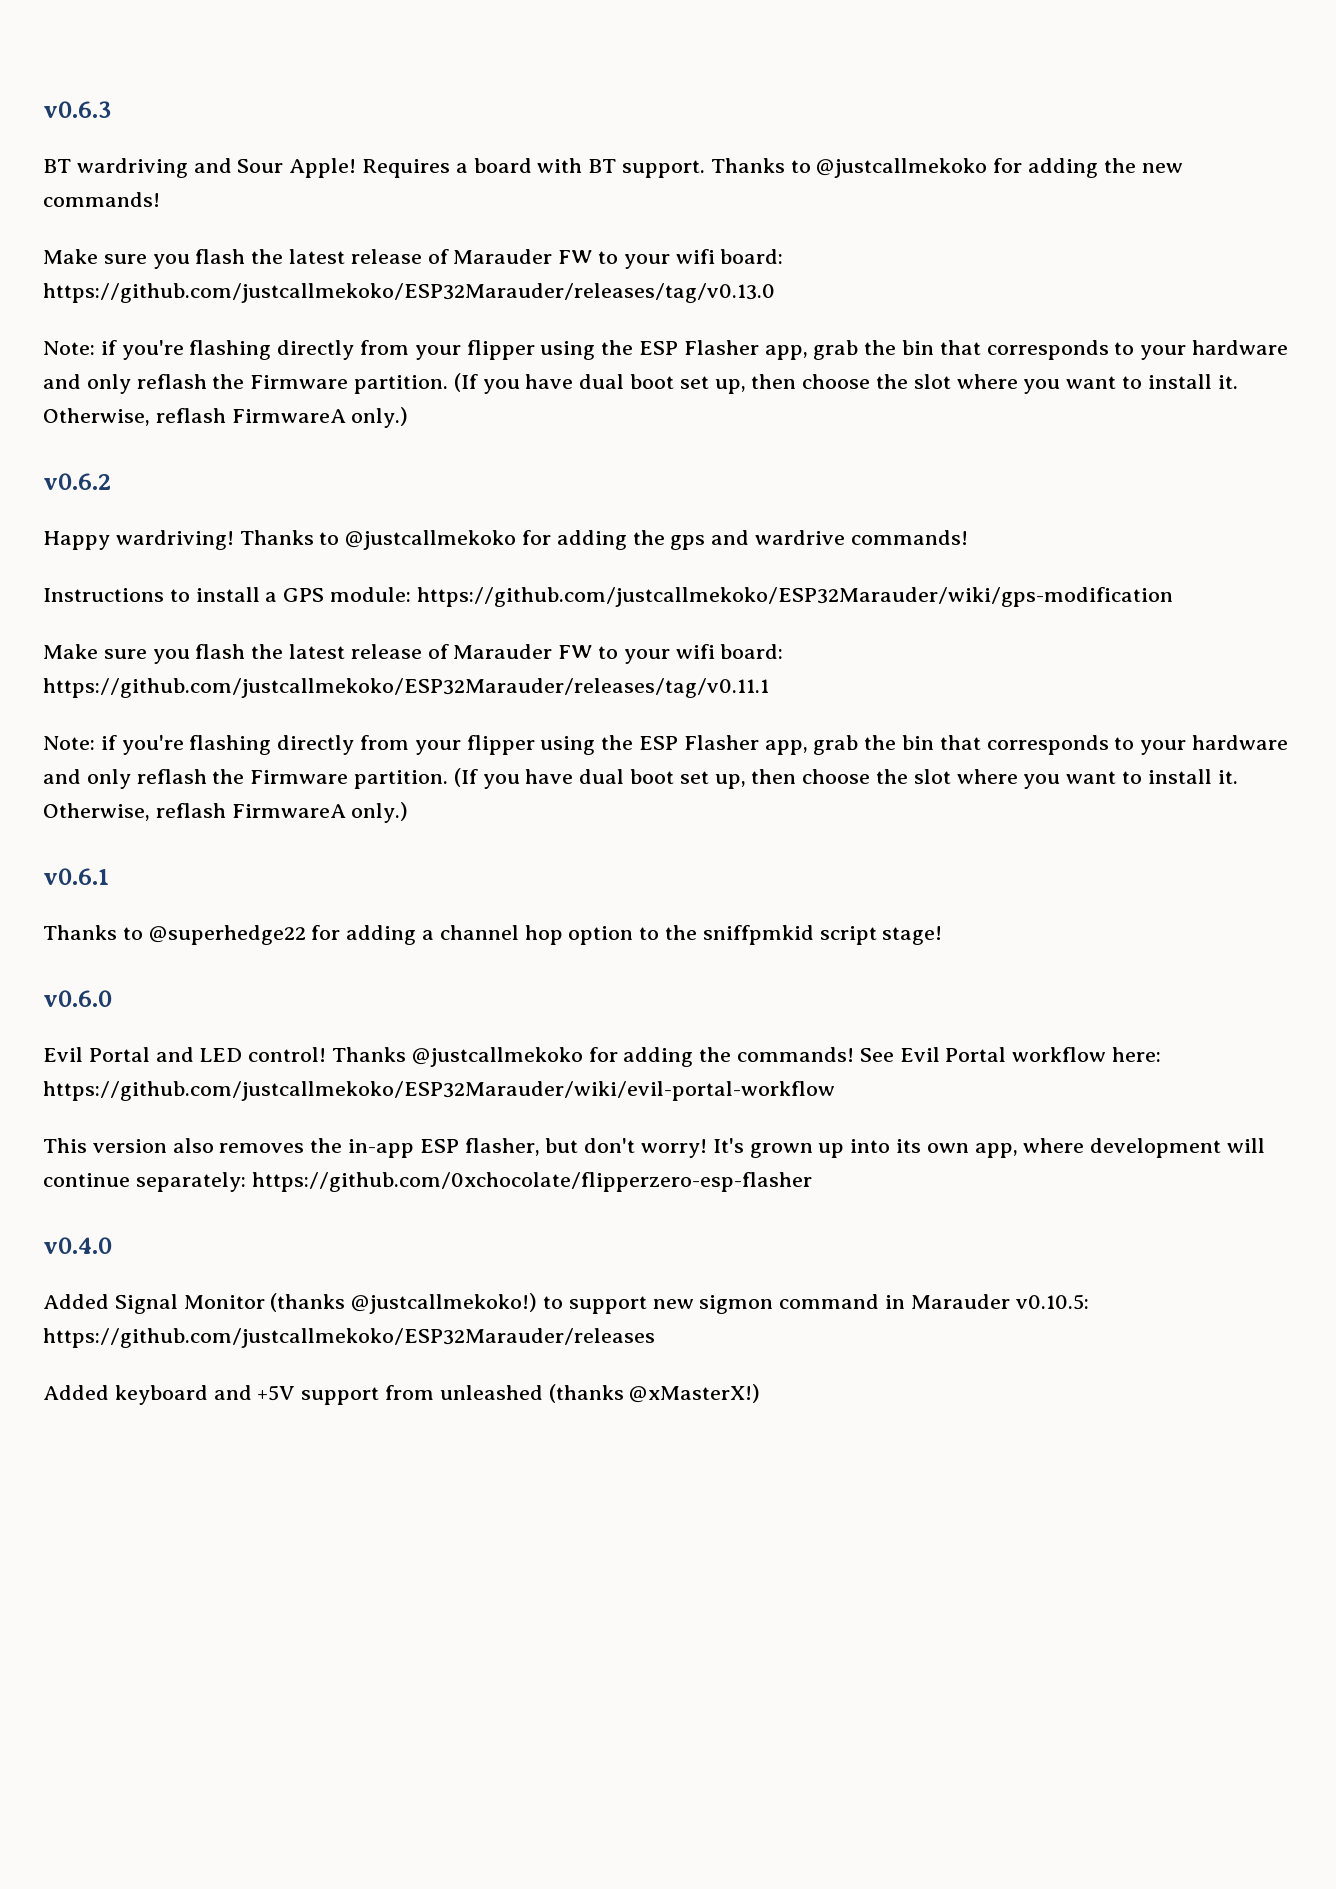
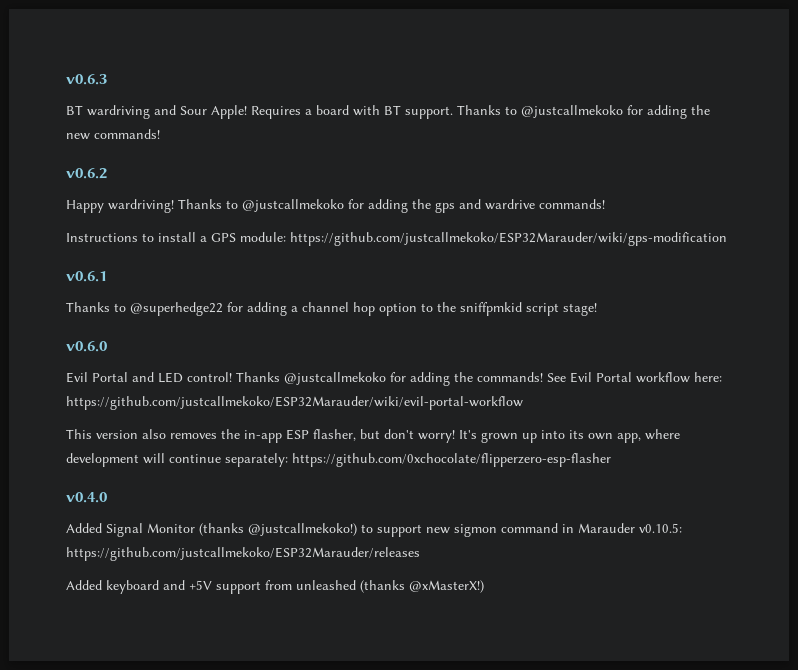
- Make sure you flash the latest release of Marauder FW to your wifi board: https://github.com/justcallmekoko/ESP32Marauder/releases/tag/v0.13.0
- Note: if you're flashing directly from your flipper using the ESP Flasher app, grab the bin that corresponds to your hardware and only reflash the Firmware partition. (If you have dual boot set up, then choose the slot where you want to install it. Otherwise, reflash FirmwareA only.)
- Make sure you flash the latest release of Marauder FW to your wifi board: https://github.com/justcallmekoko/ESP32Marauder/releases/tag/v0.11.1
- Note: if you're flashing directly from your flipper using the ESP Flasher app, grab the bin that corresponds to your hardware and only reflash the Firmware partition. (If you have dual boot set up, then choose the slot where you want to install it. Otherwise, reflash FirmwareA only.)

